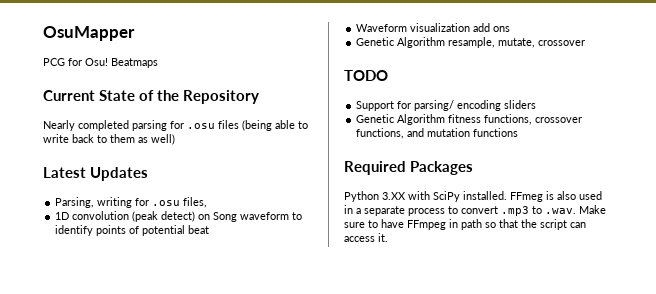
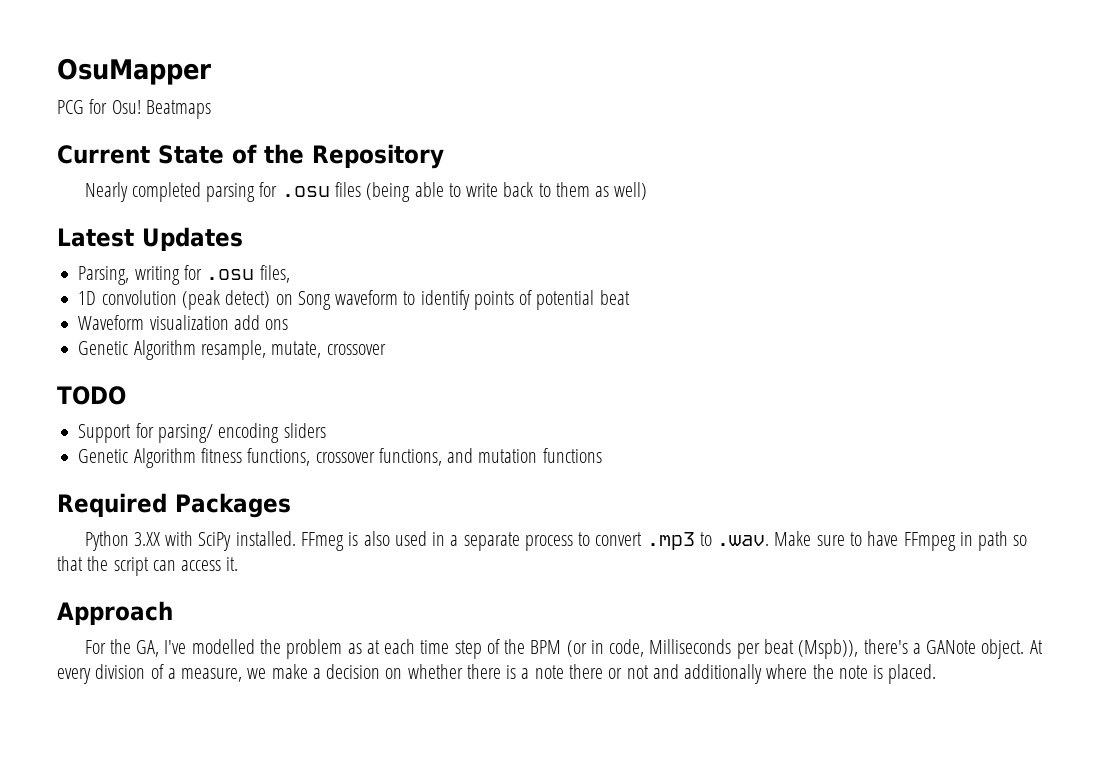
+ Approach
+ For the GA, I've modelled the problem as at each time step of the BPM (or in code, Milliseconds per beat (Mspb)), there's a GANote object. At every division of a measure, we make a decision on whether there is a note there or not and additionally where the note is placed.

